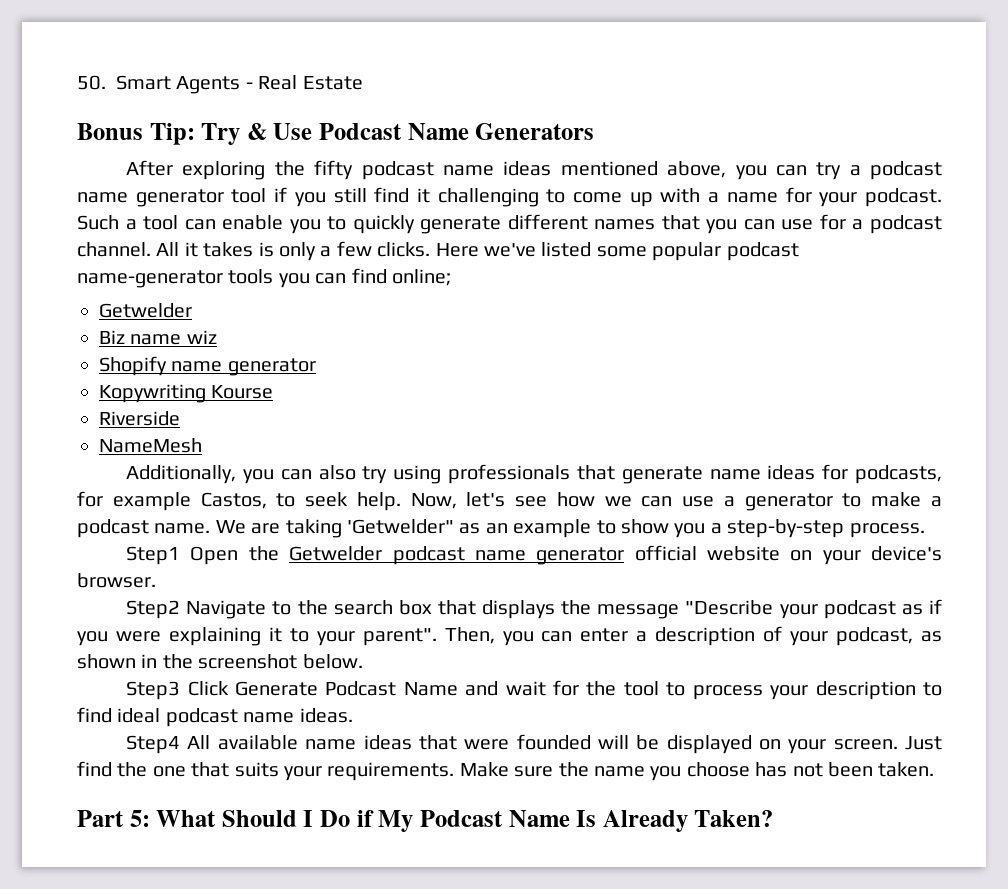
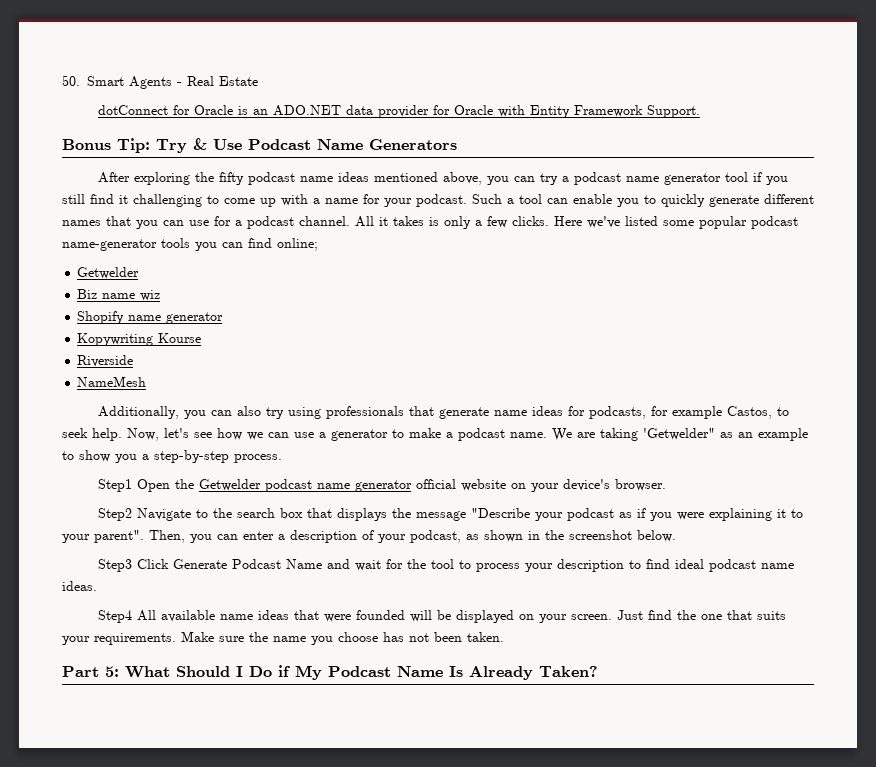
+ dotConnect for Oracle is an ADO.NET data provider for Oracle with Entity Framework Support.

